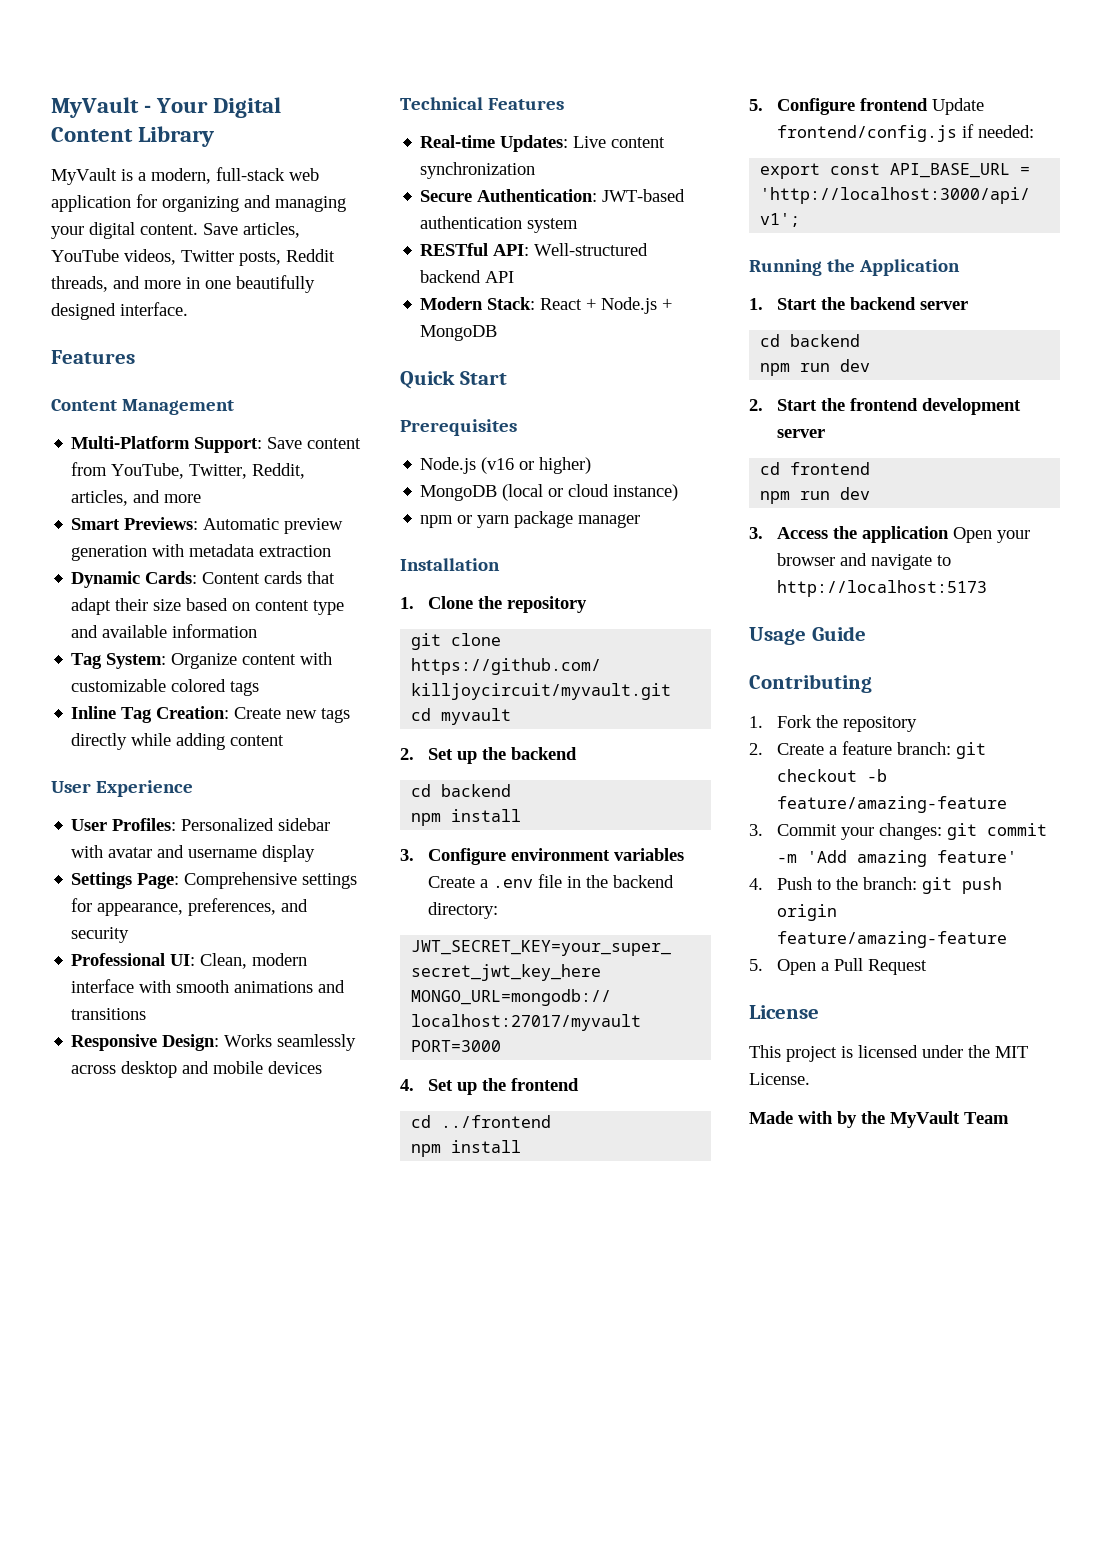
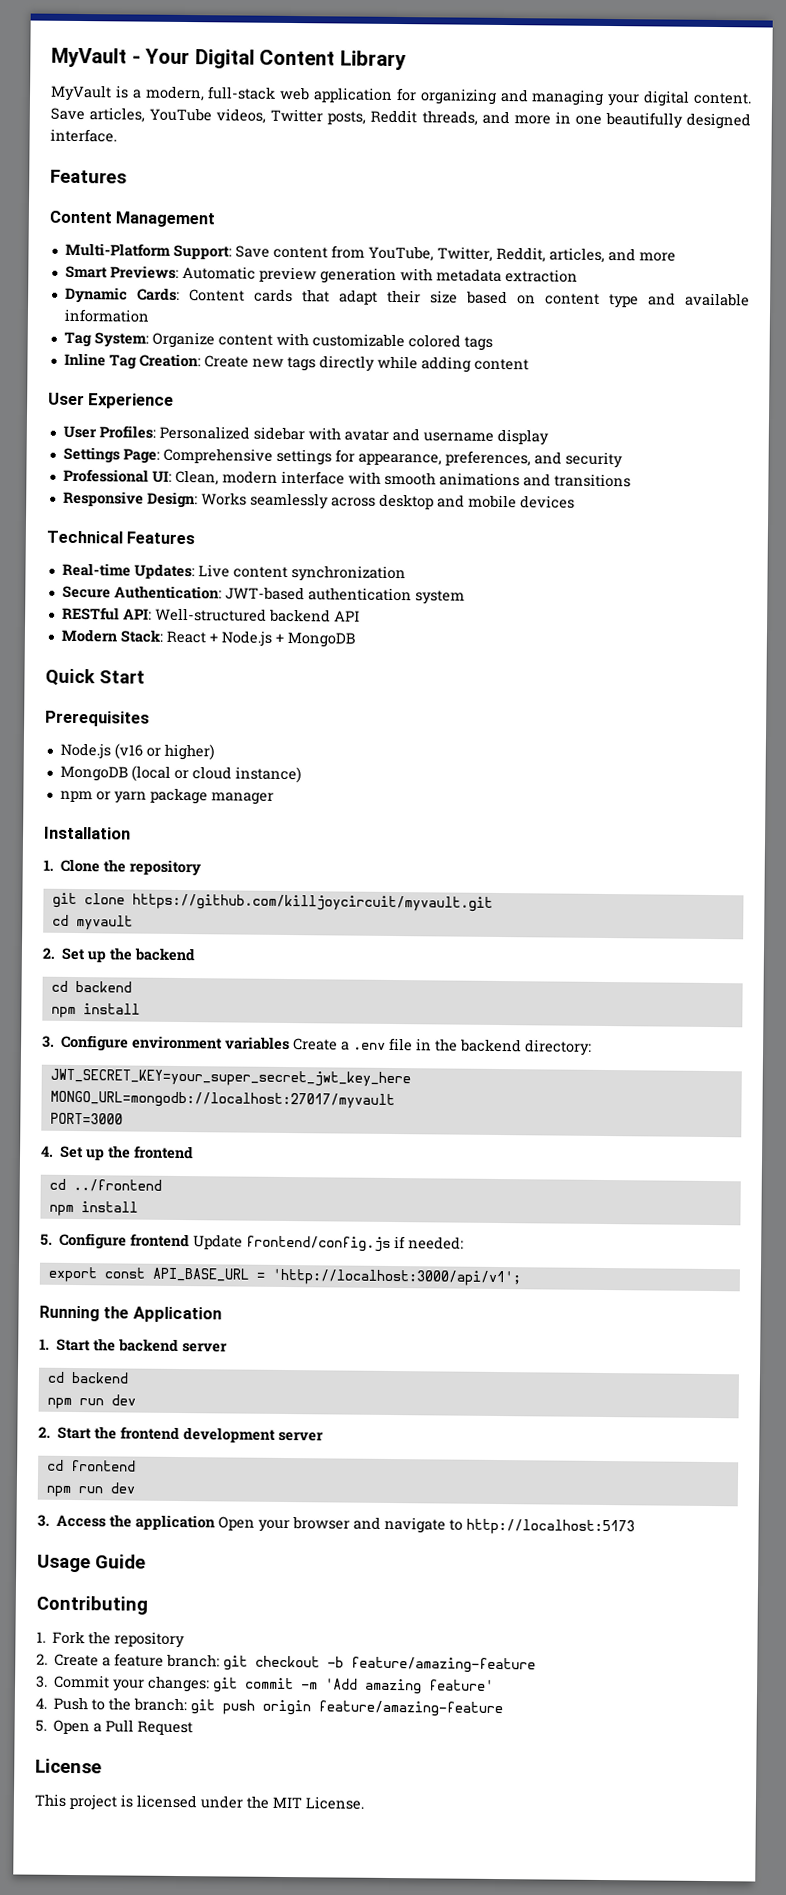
- Made with by the MyVault Team

